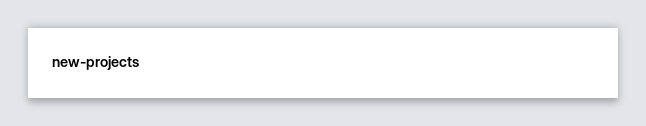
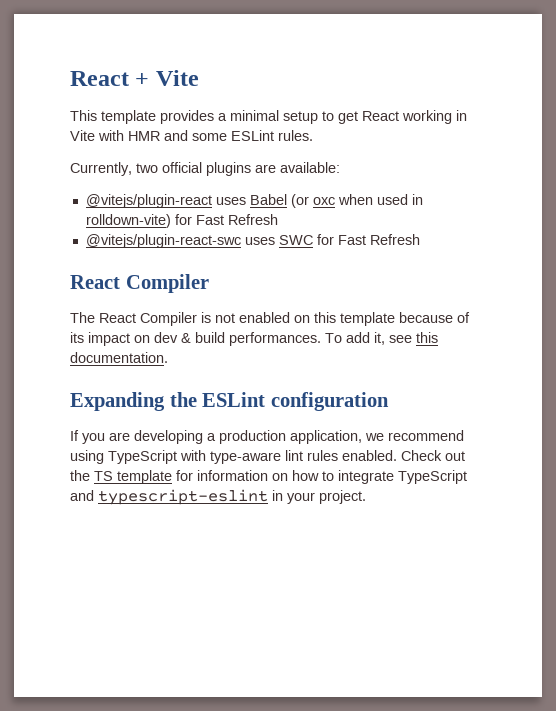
- new-projects
+ React + Vite
+ This template provides a minimal setup to get React working in Vite with HMR and some ESLint rules.
+ Currently, two official plugins are available:
+ @vitejs/plugin-react uses Babel (or oxc when used in rolldown-vite) for Fast Refresh
+ @vitejs/plugin-react-swc uses SWC for Fast Refresh
+ React Compiler
+ The React Compiler is not enabled on this template because of its impact on dev & build performances. To add it, see this documentation.
+ Expanding the ESLint configuration
+ If you are developing a production application, we recommend using TypeScript with type-aware lint rules enabled. Check out the TS template for information on how to integrate TypeScript and typescript-eslint in your project.

